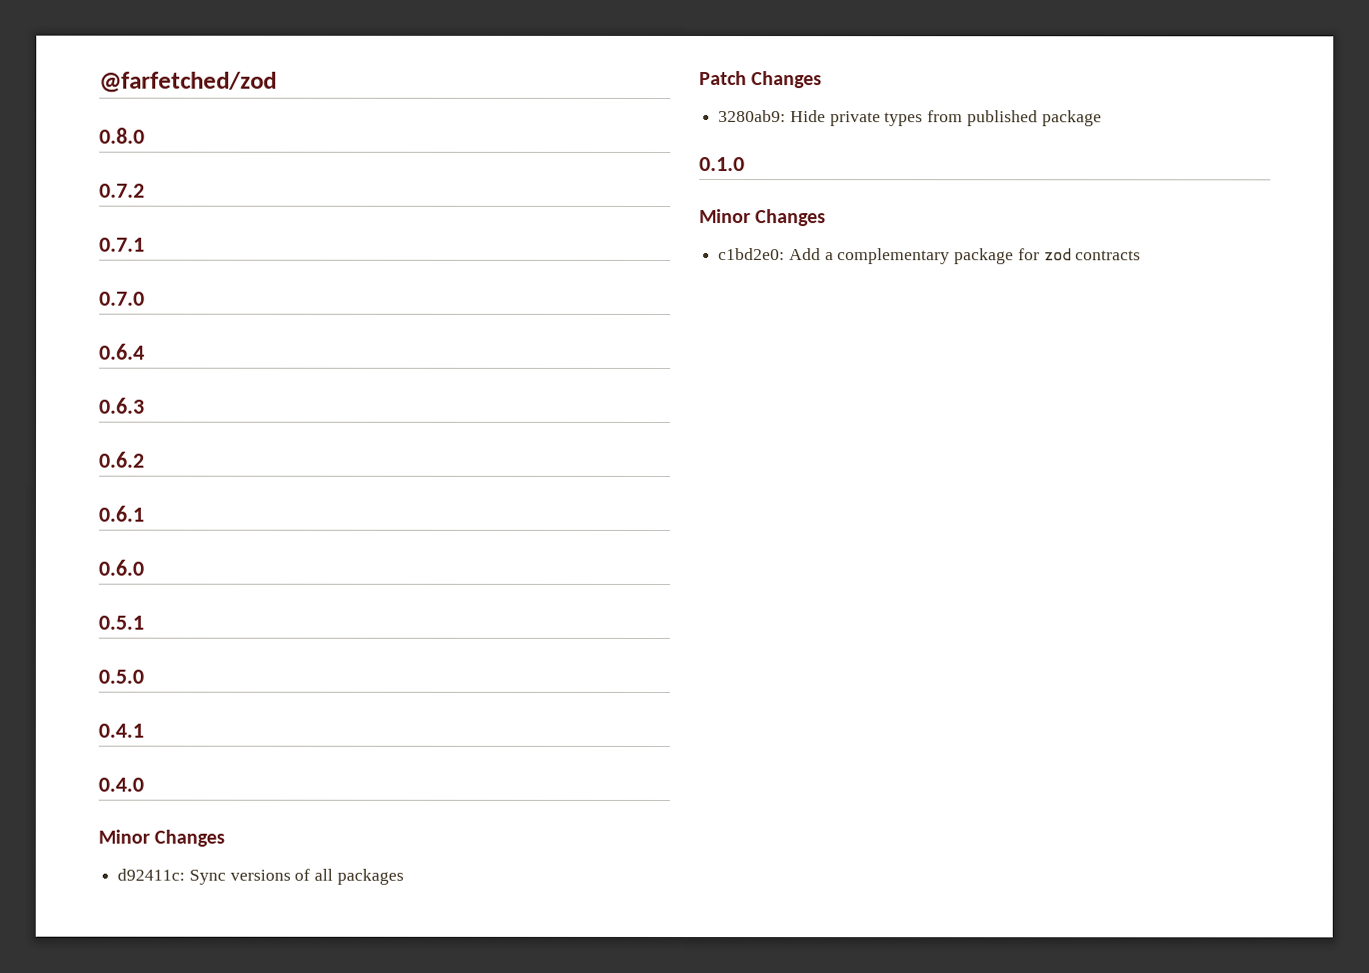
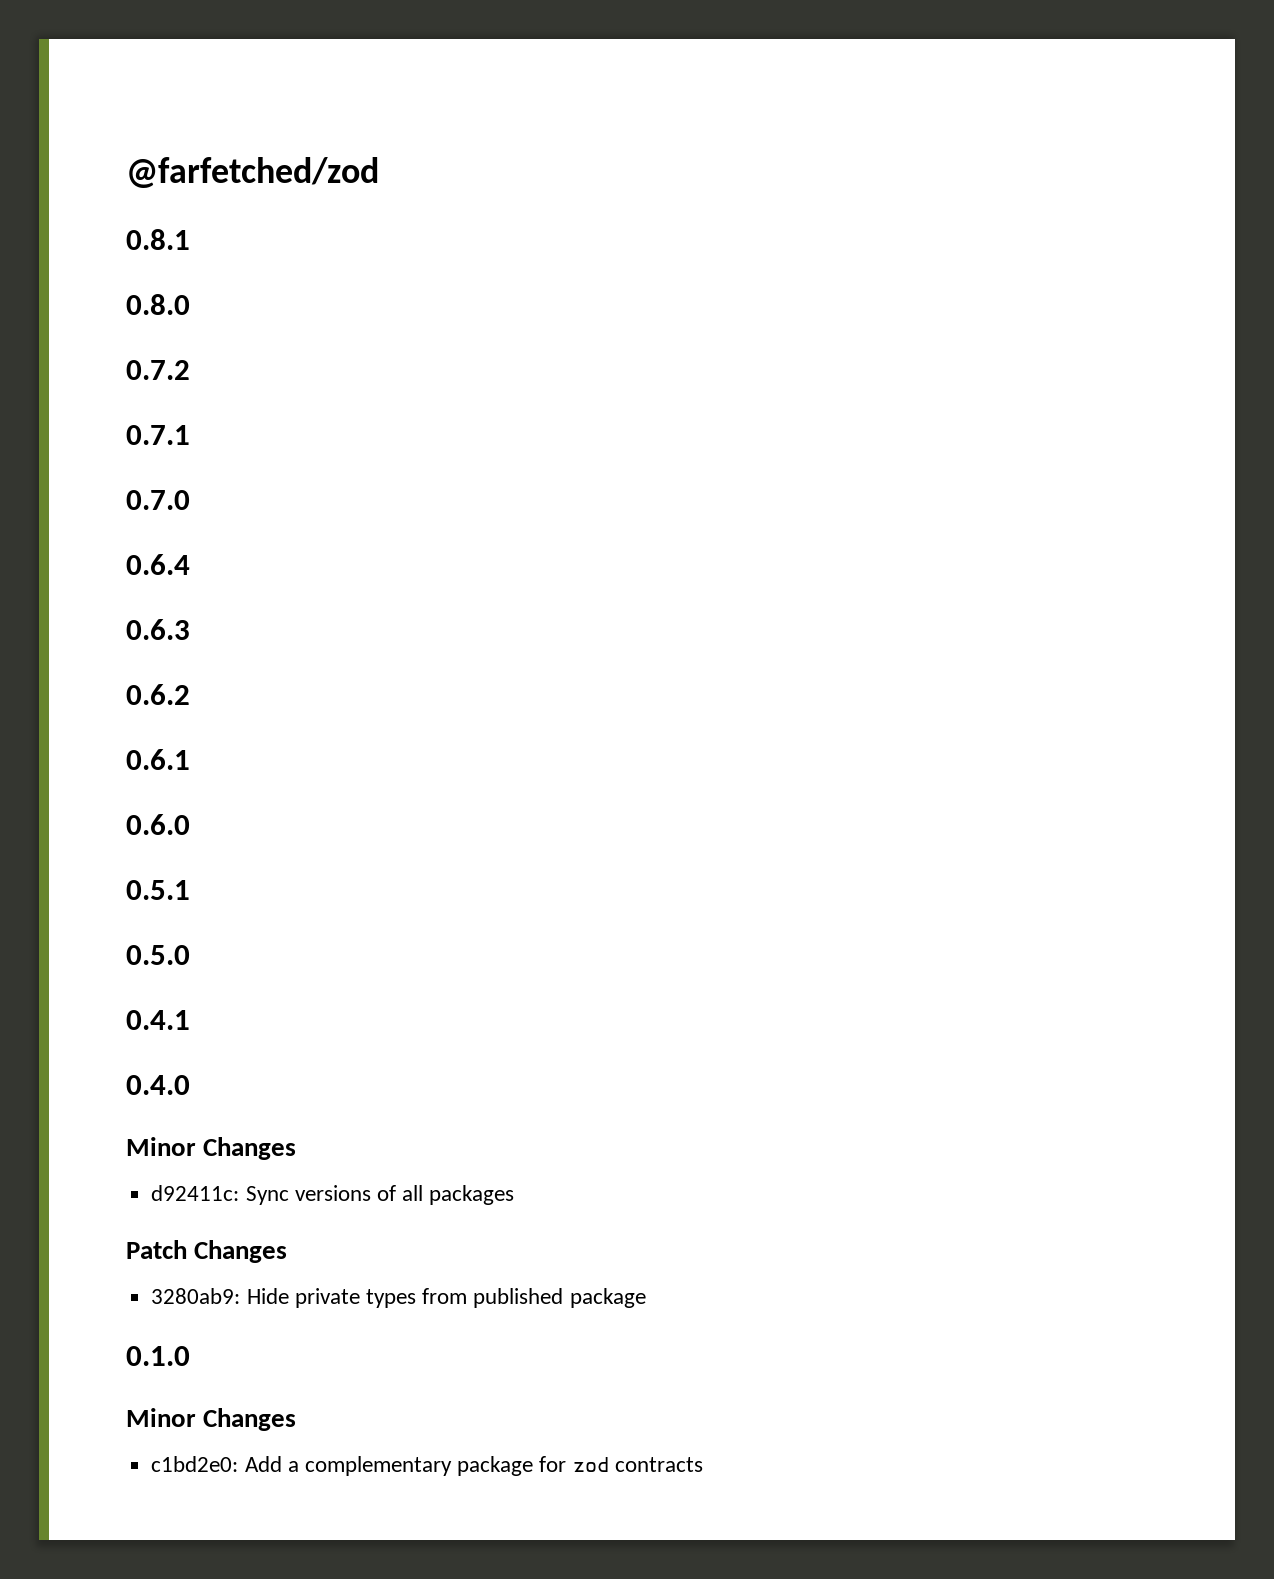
+ 0.8.1

